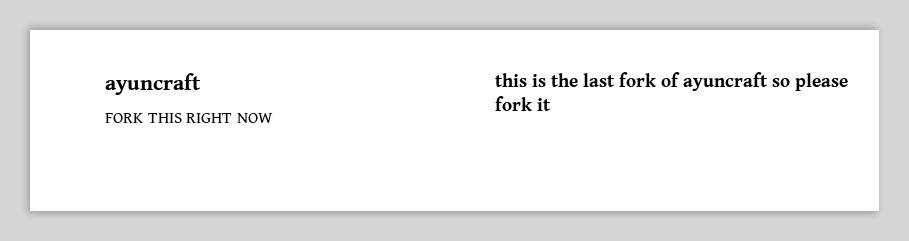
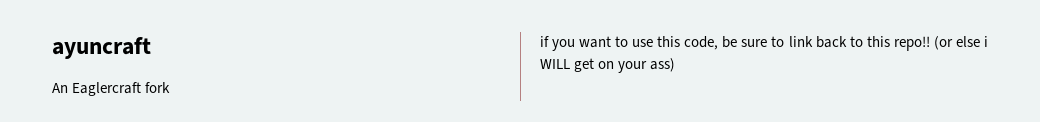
- FORK THIS RIGHT NOW
- this is the last fork of ayuncraft so please fork it
+ An Eaglercraft fork
+ if you want to use this code, be sure to link back to this repo!! (or else i WILL get on your ass)

